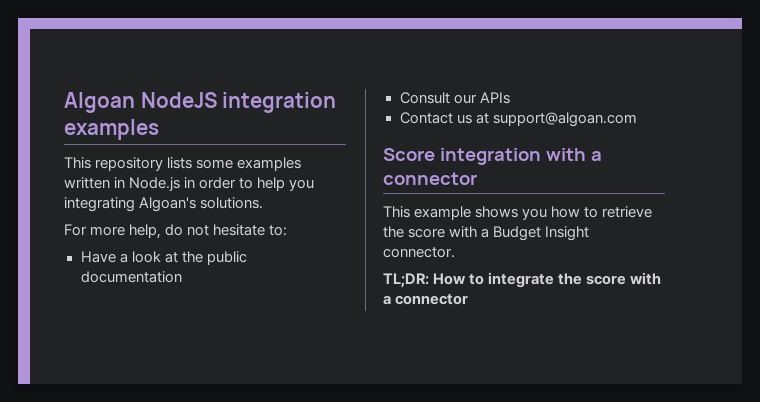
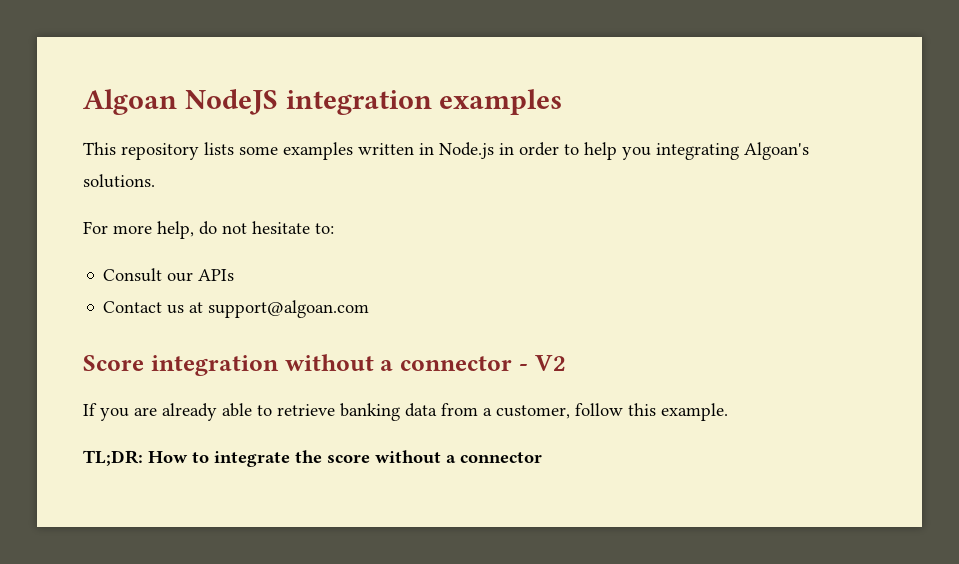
- Have a look at the public documentation
- Score integration with a connector
- This example shows you how to retrieve the score with a Budget Insight connector.
+ Score integration without a connector - V2
+ If you are already able to retrieve banking data from a customer, follow this example.
- TL;DR: How to integrate the score with a connector
+ TL;DR: How to integrate the score without a connector

